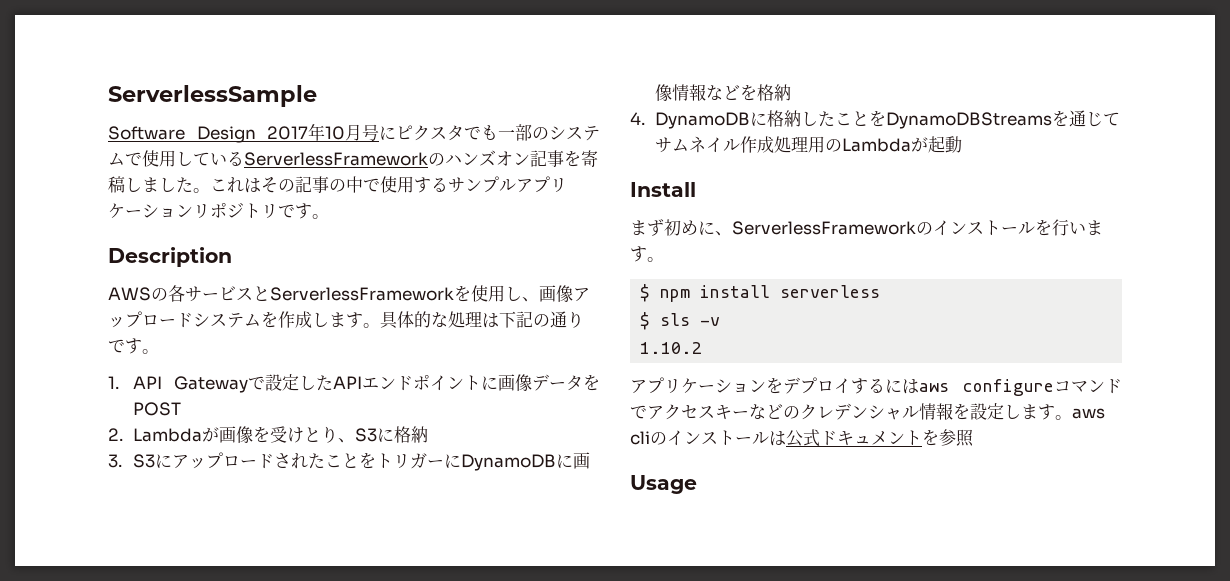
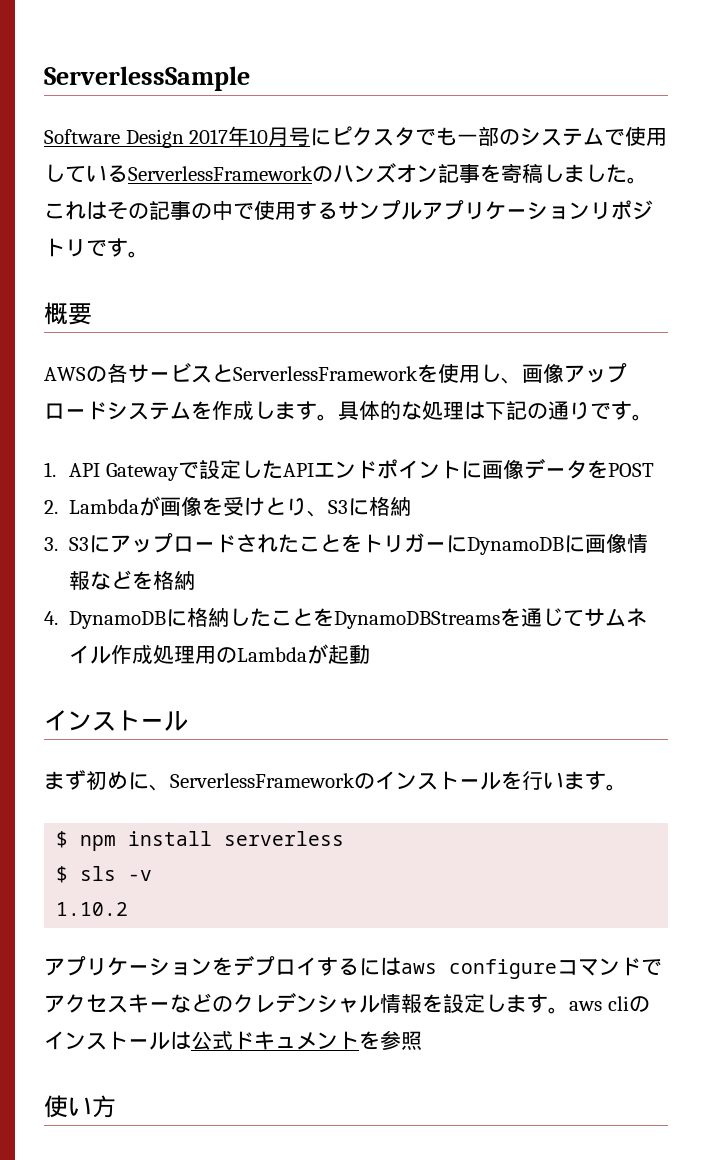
- Description
+ 概要
  4. DynamoDBに格納したことをDynamoDBStreamsを通じてサムネイル作成処理用のLambdaが起動
- Install
+ インストール
- Usage
+ 使い方

